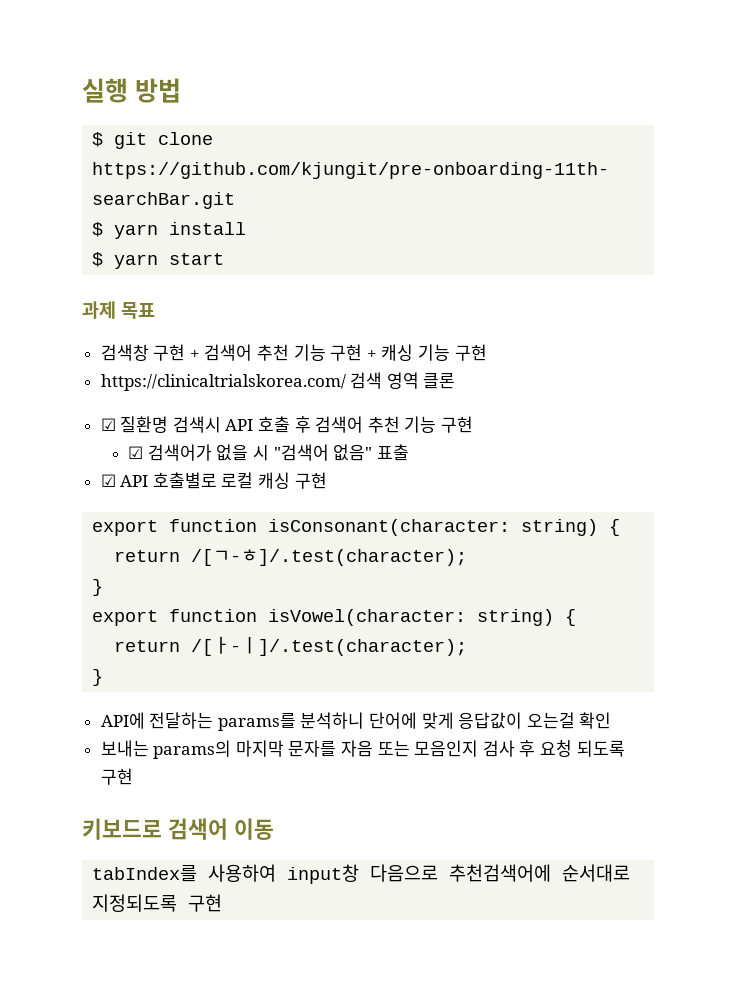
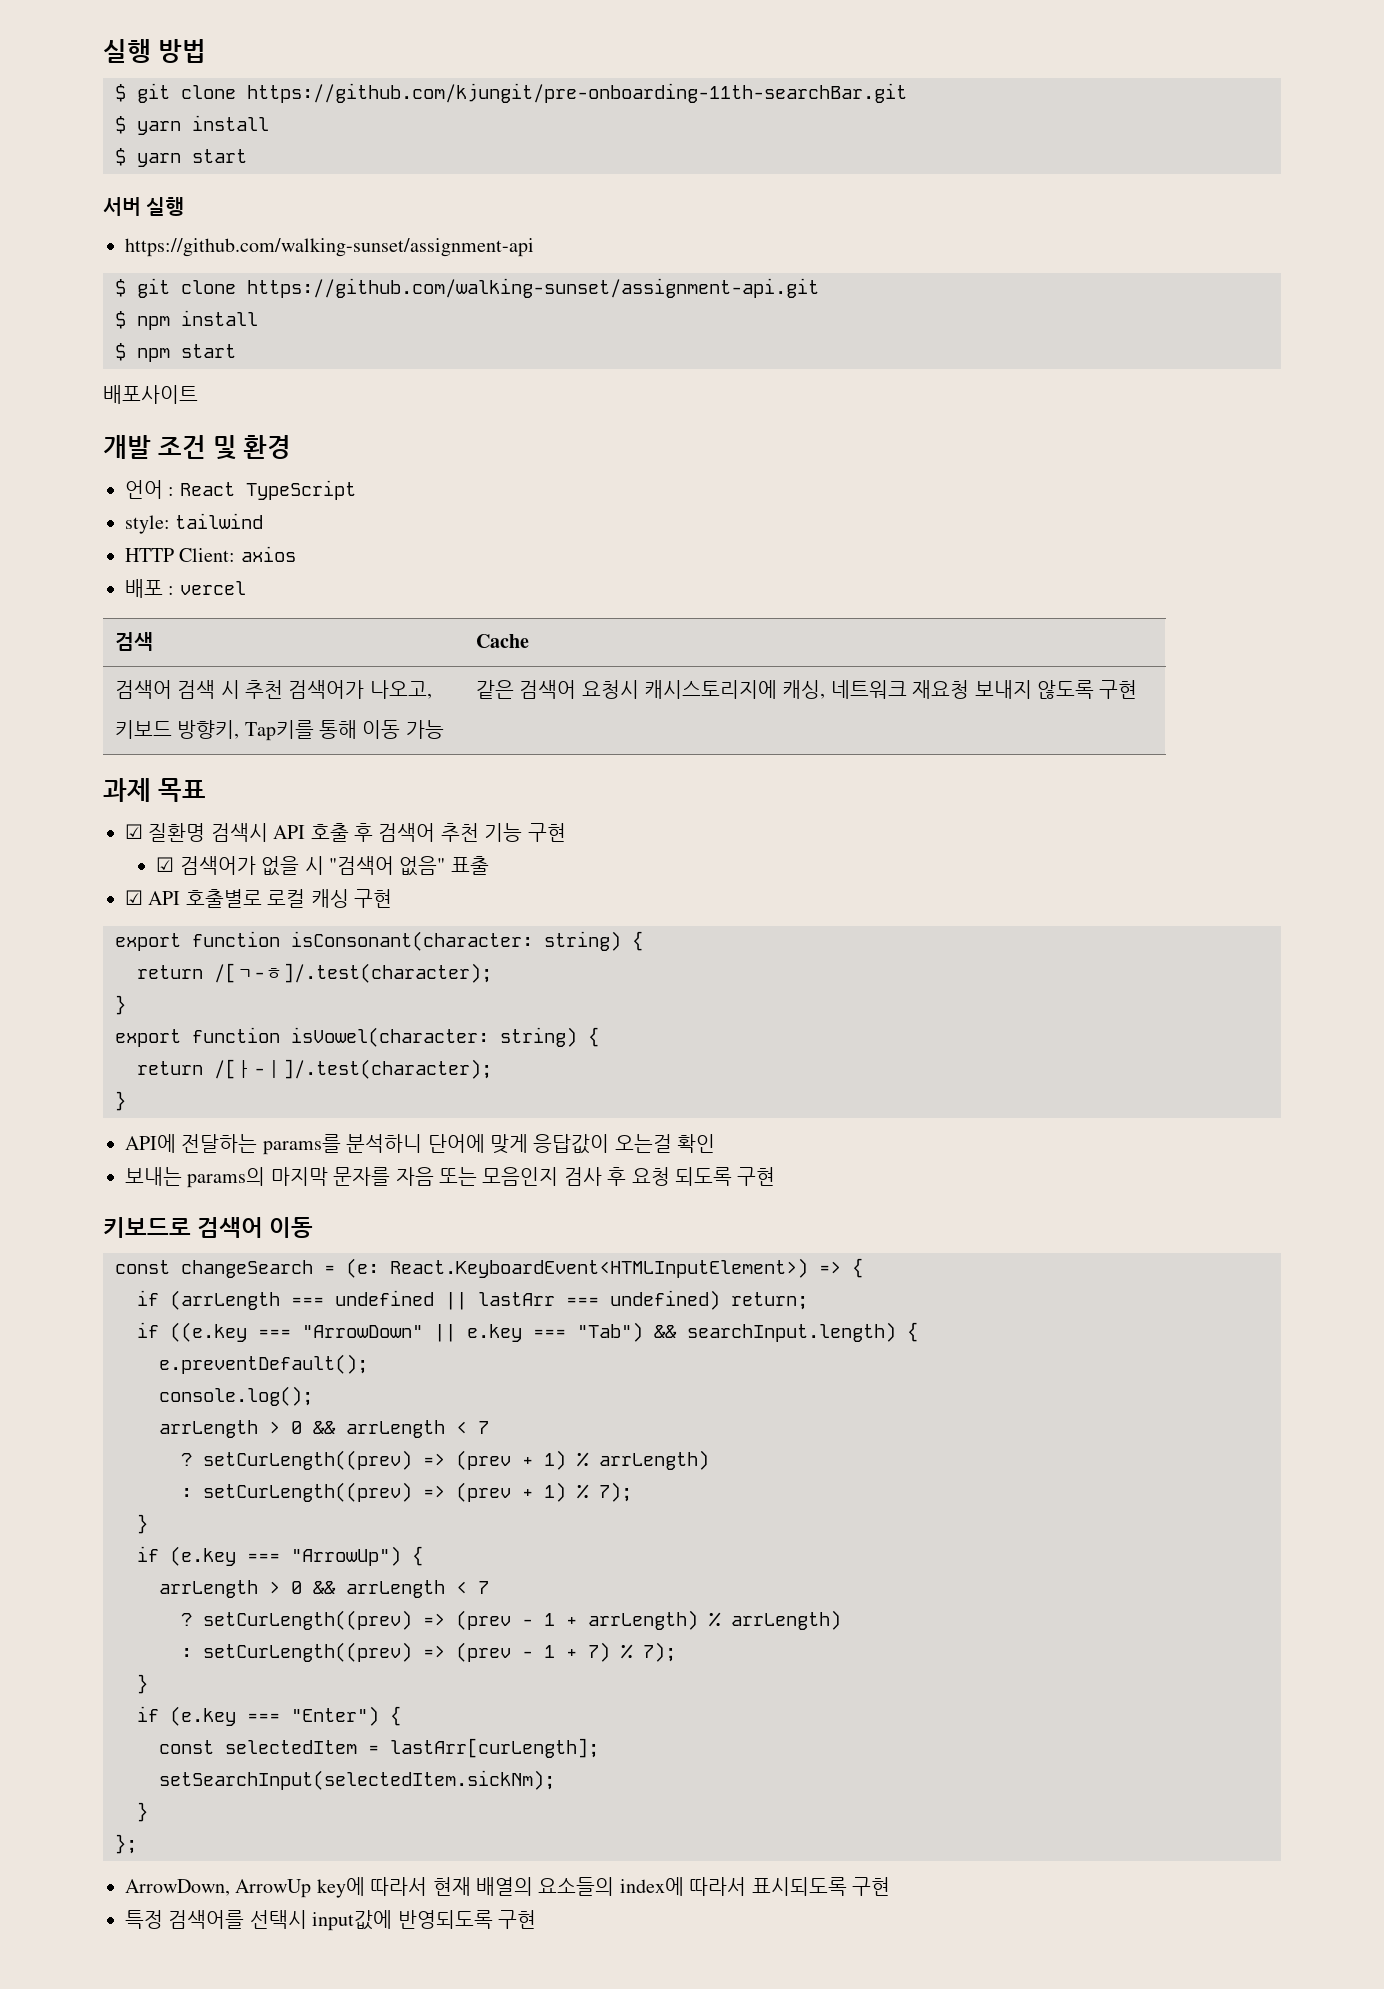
+ 서버 실행
+ https://github.com/walking-sunset/assignment-api
+ $ git clone https://github.com/walking-sunset/assignment-api.git
+ $ npm install
+ $ npm start
+ 배포사이트
+ 개발 조건 및 환경
+ 언어 : React TypeScript
+ style: tailwind
+ HTTP Client: axios
+ 배포 : vercel
+ 검색 | Cache
+ 검색어 검색 시 추천 검색어가 나오고,
+ 키보드 방향키, Tap키를 통해 이동 가능 | 같은 검색어 요청시 캐시스토리지에 캐싱, 네트워크 재요청 보내지 않도록 구현
  과제 목표
- 검색창 구현 + 검색어 추천 기능 구현 + 캐싱 기능 구현
- https://clinicaltrialskorea.com/ 검색 영역 클론
- tabIndex를 사용하여 input창 다음으로 추천검색어에 순서대로 지정되도록 구현
+ const changeSearch = (e: React.KeyboardEvent<HTMLInputElement>) => {
+ if (arrLength === undefined || lastArr === undefined) return;
+ if ((e.key === "ArrowDown" || e.key === "Tab") && searchInput.length) {
+ e.preventDefault();
+ console.log();
+ arrLength > 0 && arrLength < 7
+ ? setCurLength((prev) => (prev + 1) % arrLength)
+ : setCurLength((prev) => (prev + 1) % 7);
+ }
+ if (e.key === "ArrowUp") {
+ arrLength > 0 && arrLength < 7
+ ? setCurLength((prev) => (prev - 1 + arrLength) % arrLength)
+ : setCurLength((prev) => (prev - 1 + 7) % 7);
+ }
+ if (e.key === "Enter") {
+ const selectedItem = lastArr[curLength];
+ setSearchInput(selectedItem.sickNm);
+ }
+ };
+ ArrowDown, ArrowUp key에 따라서 현재 배열의 요소들의 index에 따라서 표시되도록 구현
+ 특정 검색어를 선택시 input값에 반영되도록 구현

